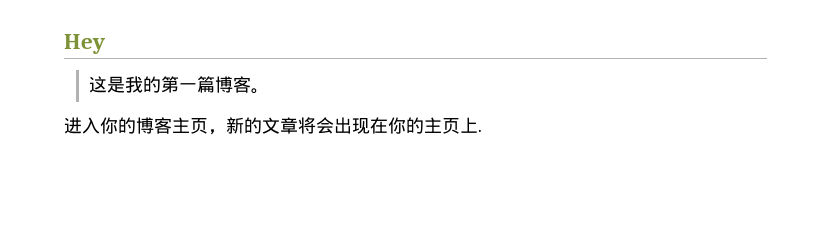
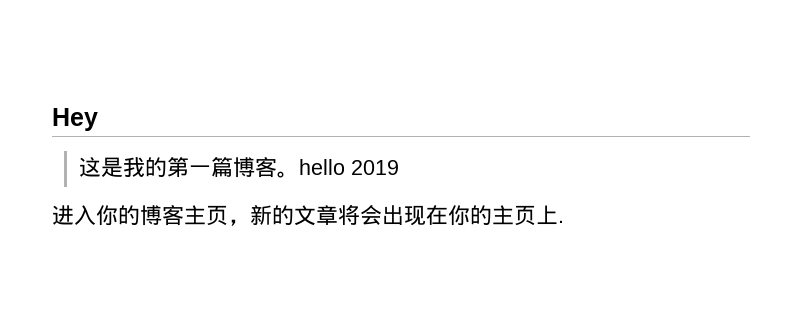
- 这是我的第一篇博客。
+ 这是我的第一篇博客。hello 2019

